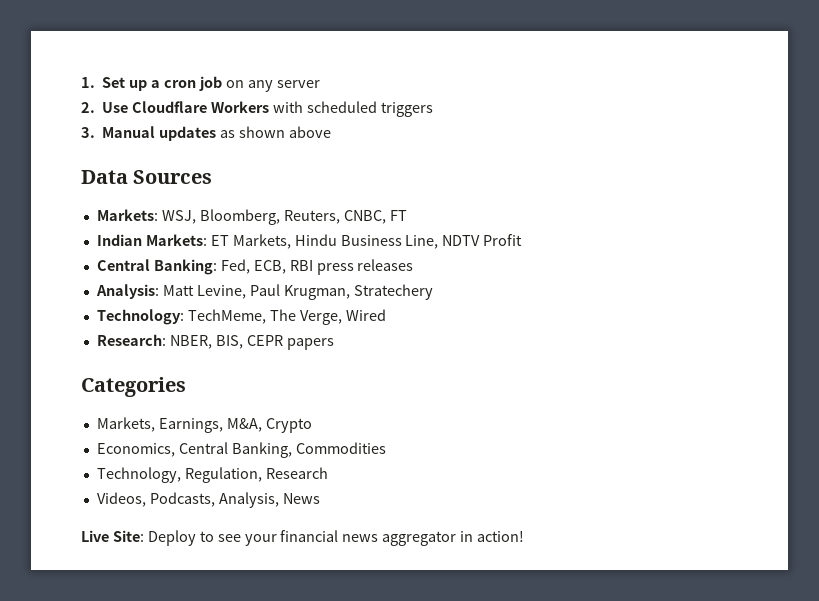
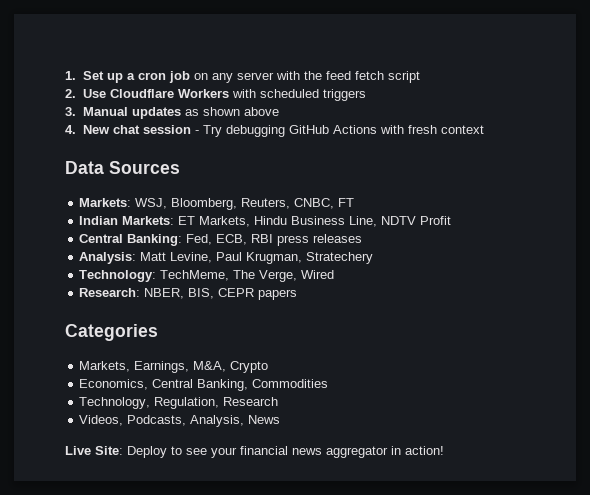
- 1. Set up a cron job on any server
+ 1. Set up a cron job on any server with the feed fetch script
+ 4. New chat session - Try debugging GitHub Actions with fresh context

